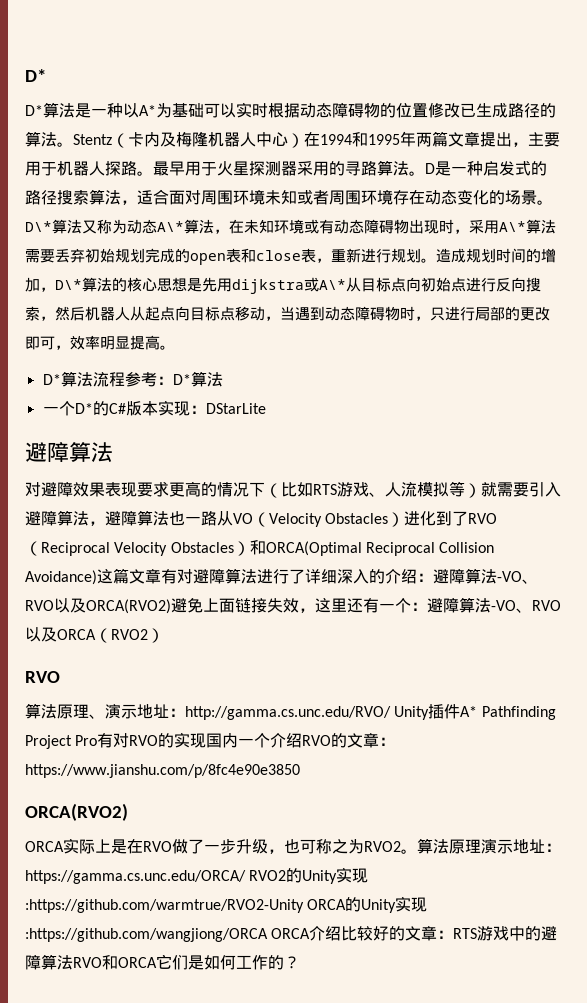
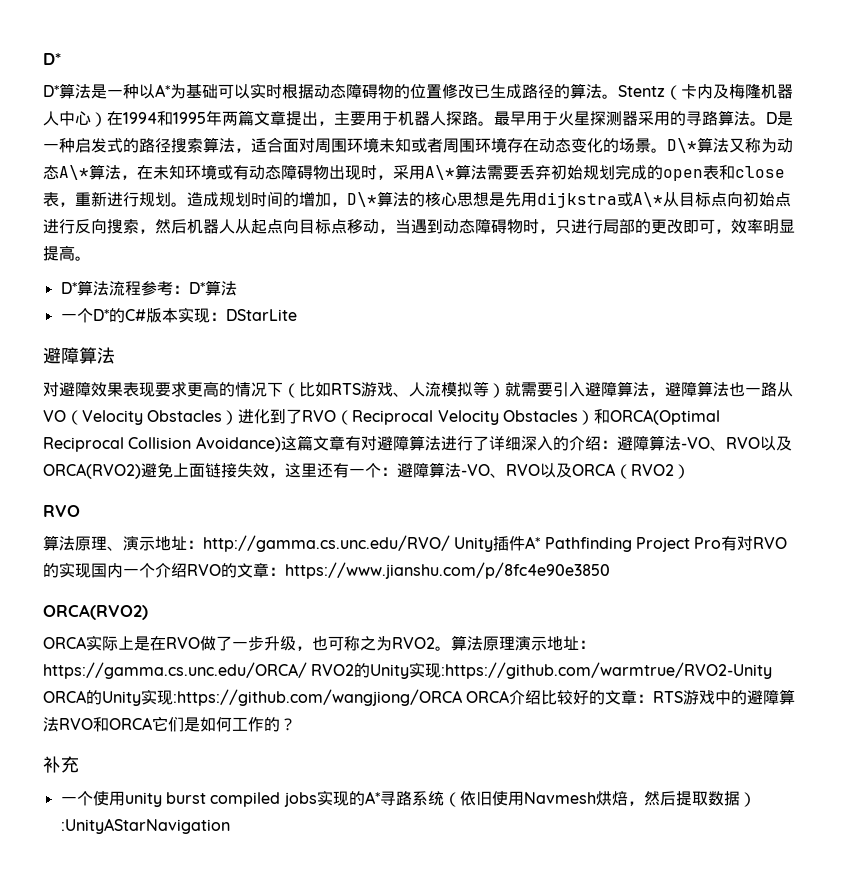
+ 补充
+ 一个使用unity burst compiled jobs实现的A*寻路系统（依旧使用Navmesh烘焙，然后提取数据）:UnityAStarNavigation

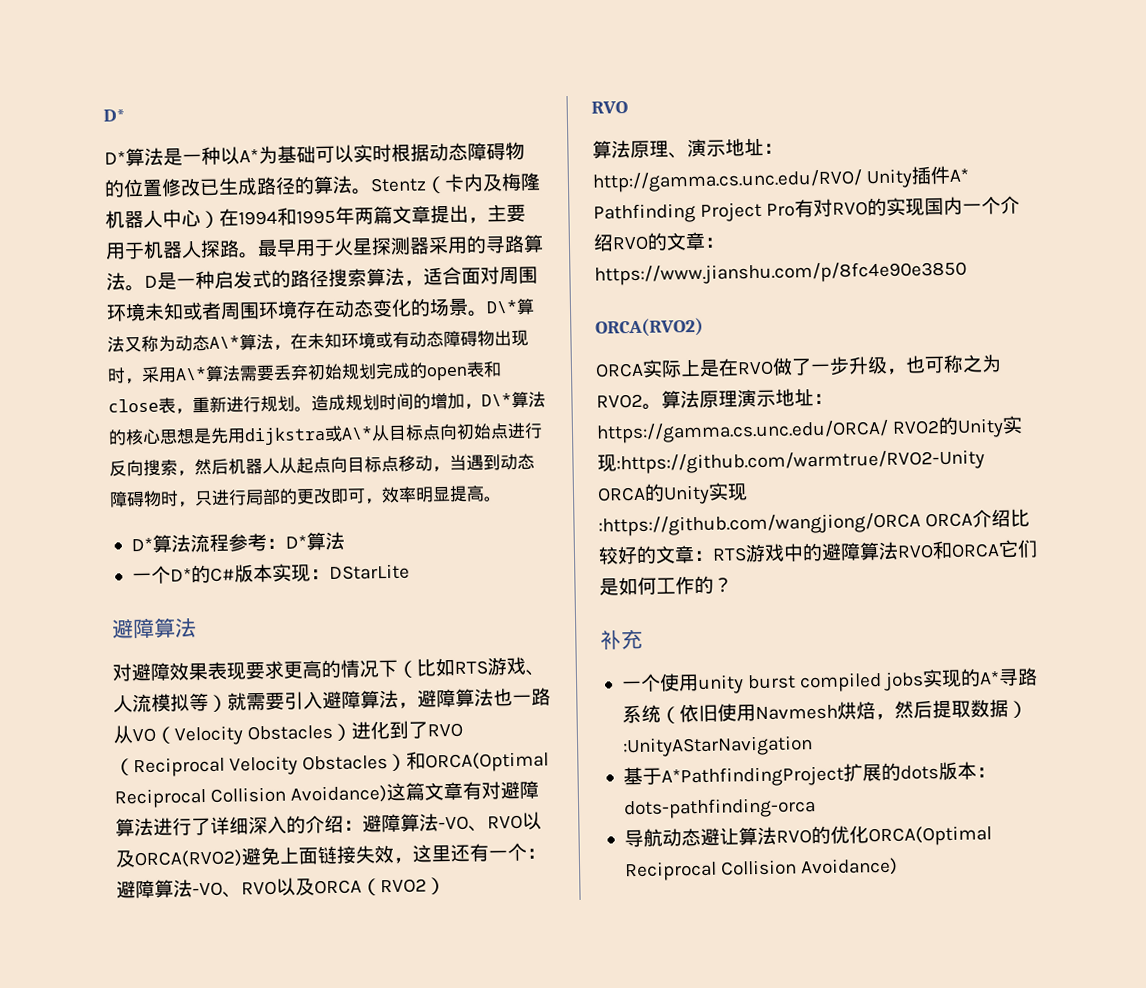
+ 基于A*PathfindingProject扩展的dots版本：dots-pathfinding-orca
+ 导航动态避让算法RVO的优化ORCA(Optimal Reciprocal Collision Avoidance)

